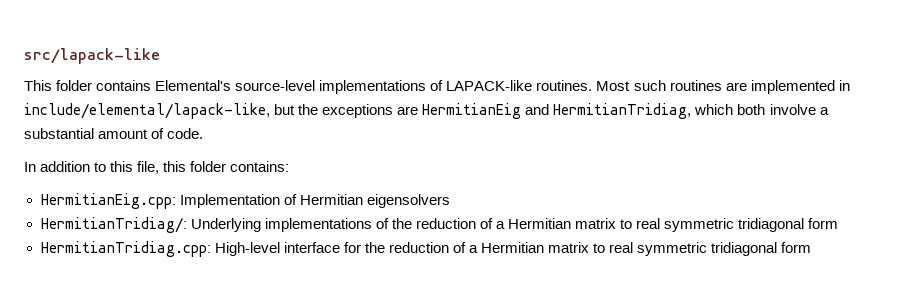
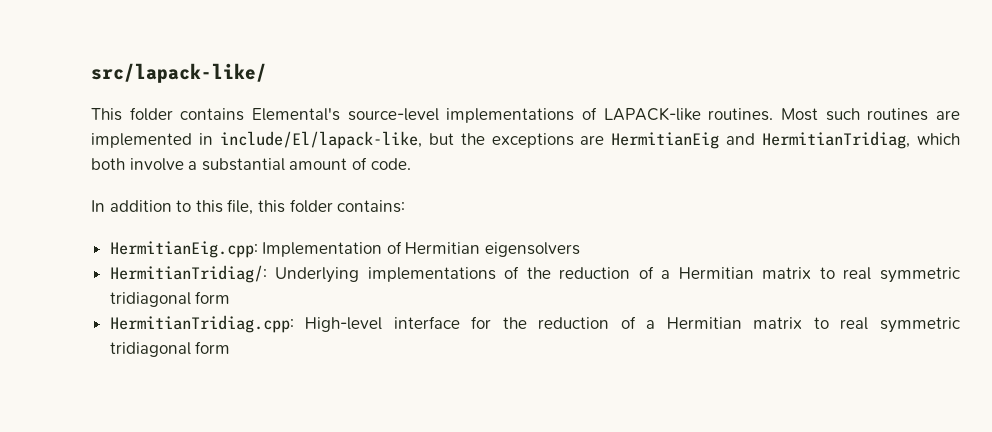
- src/lapack-like
+ src/lapack-like/
- Most such routines are implemented in include/elemental/lapack-like, but the exceptions are HermitianEig and HermitianTridiag, which both involve a substantial amount of code.
+ Most such routines are implemented in include/El/lapack-like, but the exceptions are HermitianEig and HermitianTridiag, which both involve a substantial amount of code.

